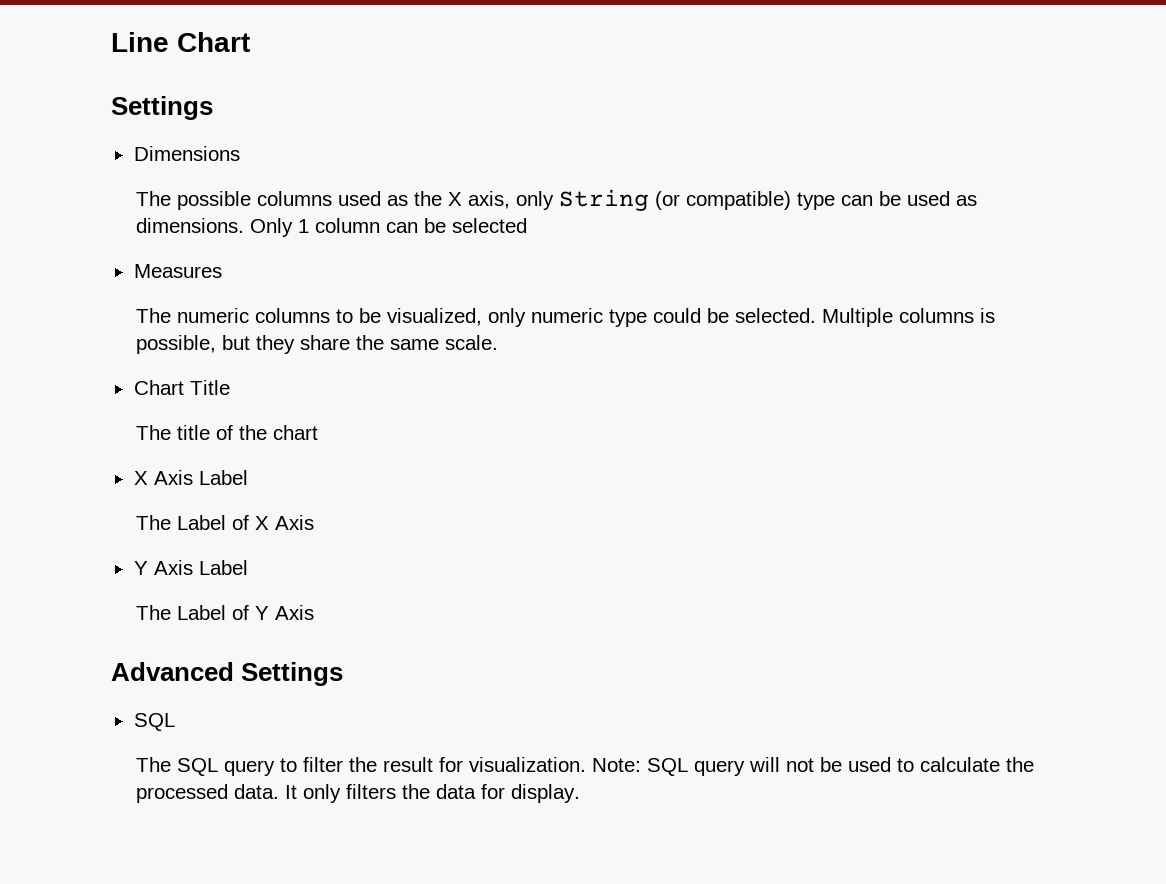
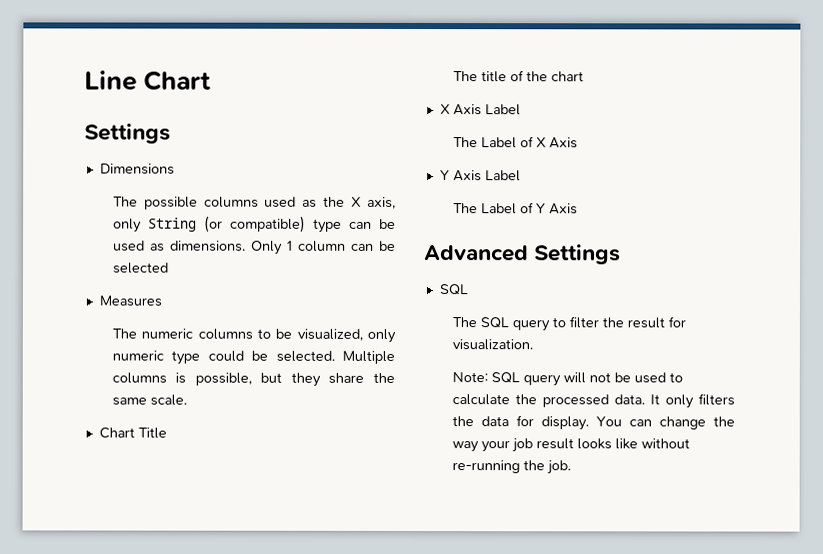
- The SQL query to filter the result for visualization. Note: SQL query will not be used to calculate the processed data.
+ The SQL query to filter the result for visualization.
+ Note: SQL query will not be used to calculate the processed data.
+ You can change the way your job result looks like without re-running the job.

